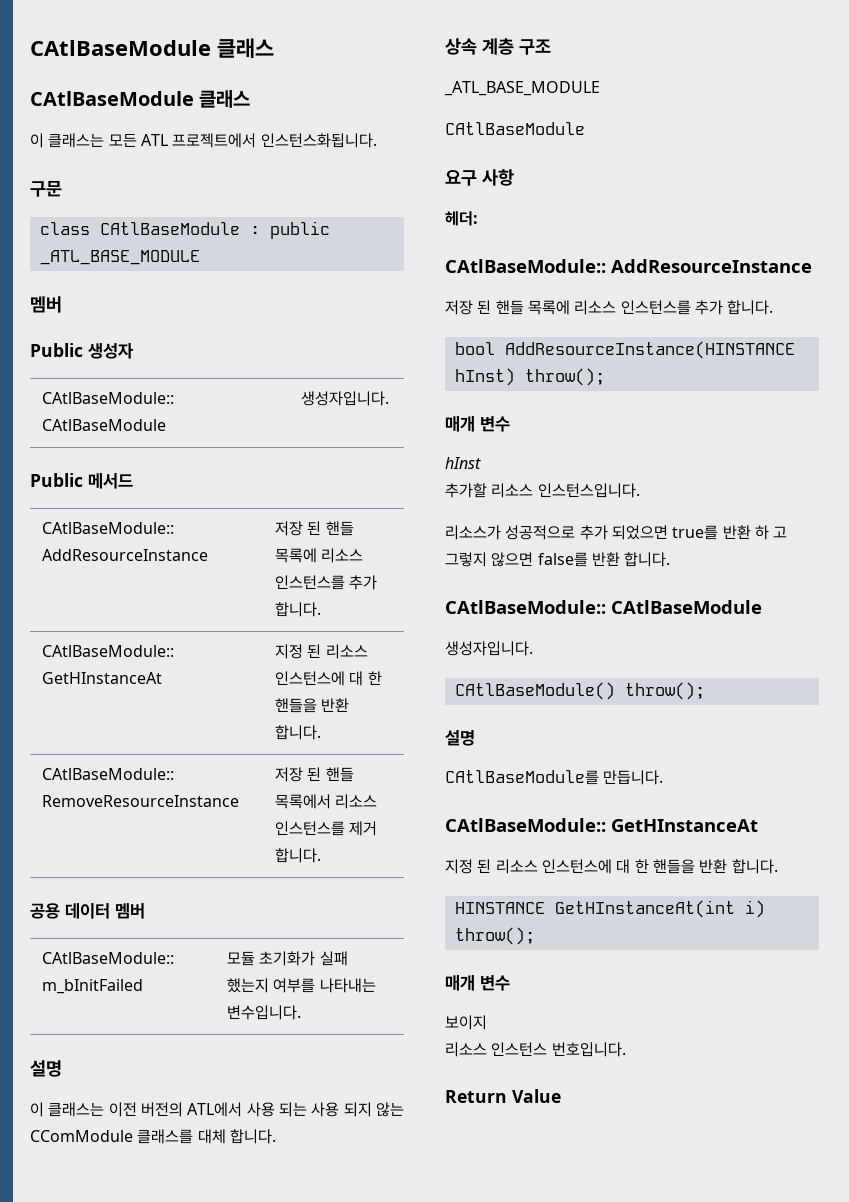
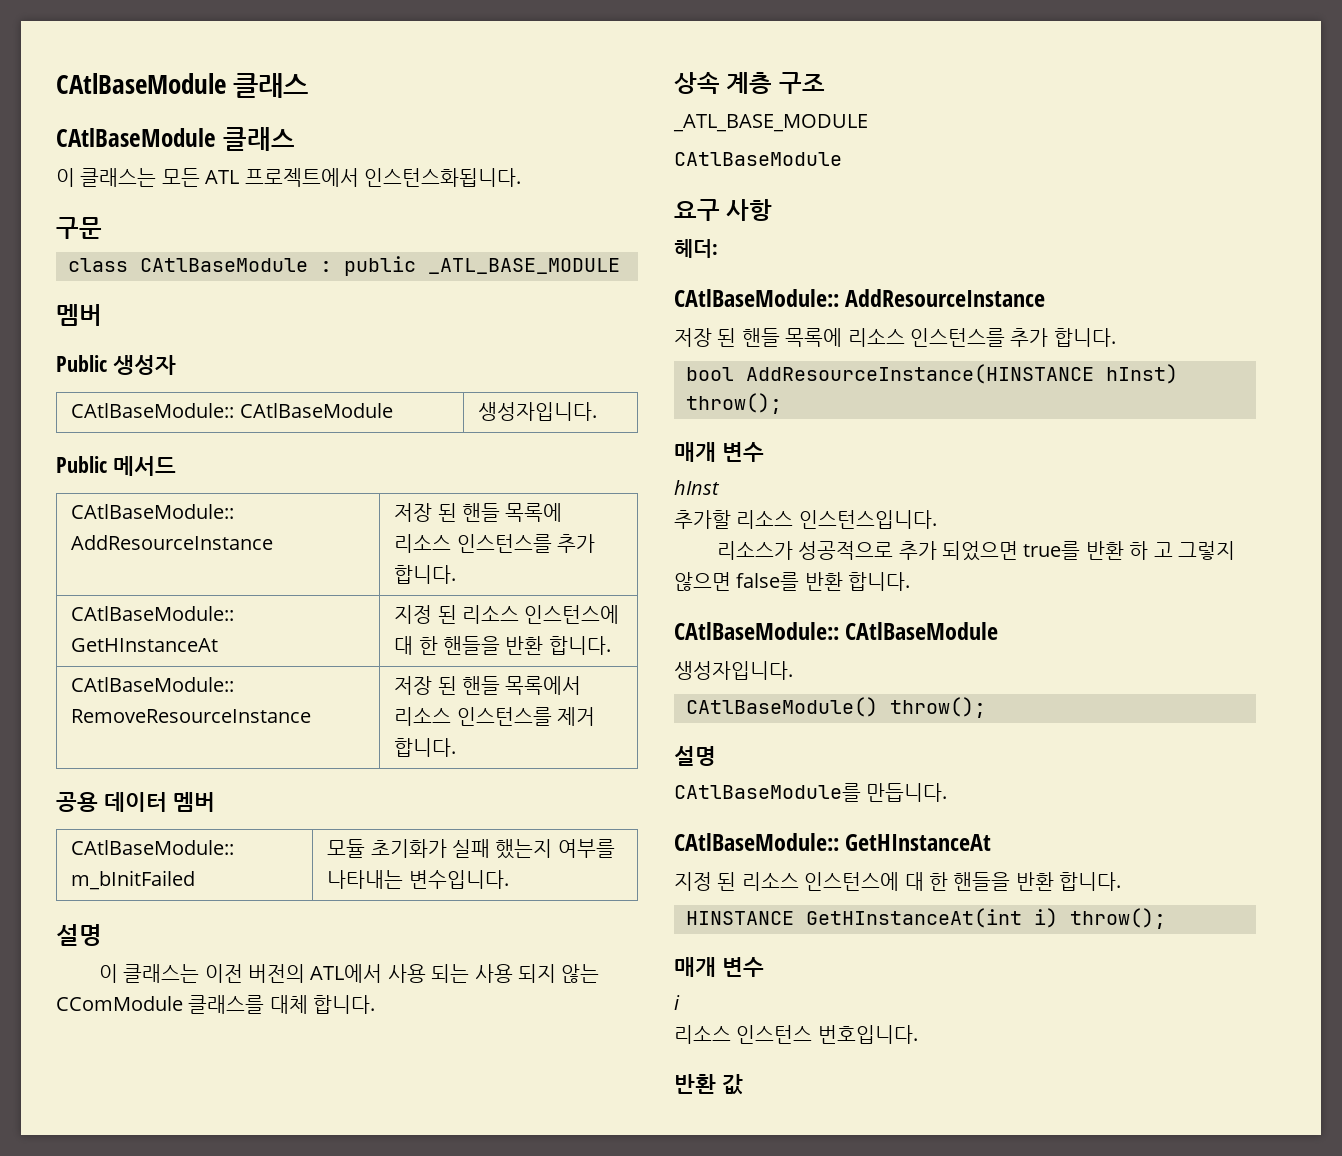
- 보이지
+ i
- Return Value
+ 반환 값

